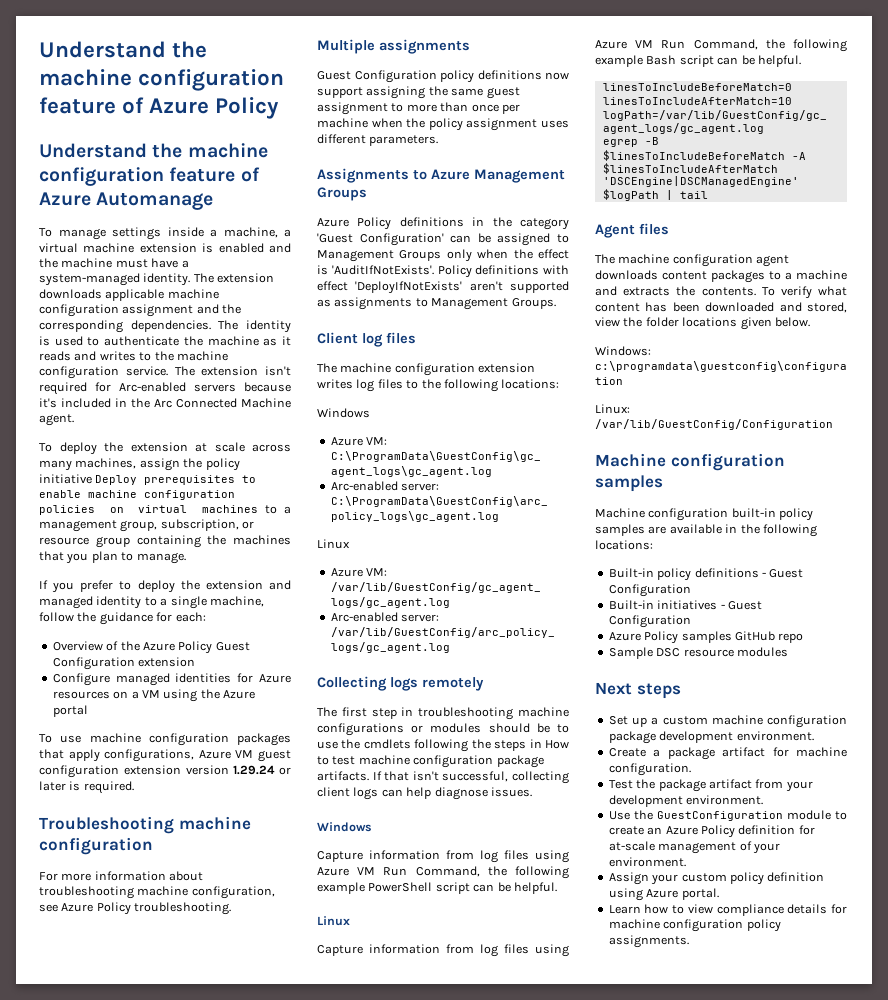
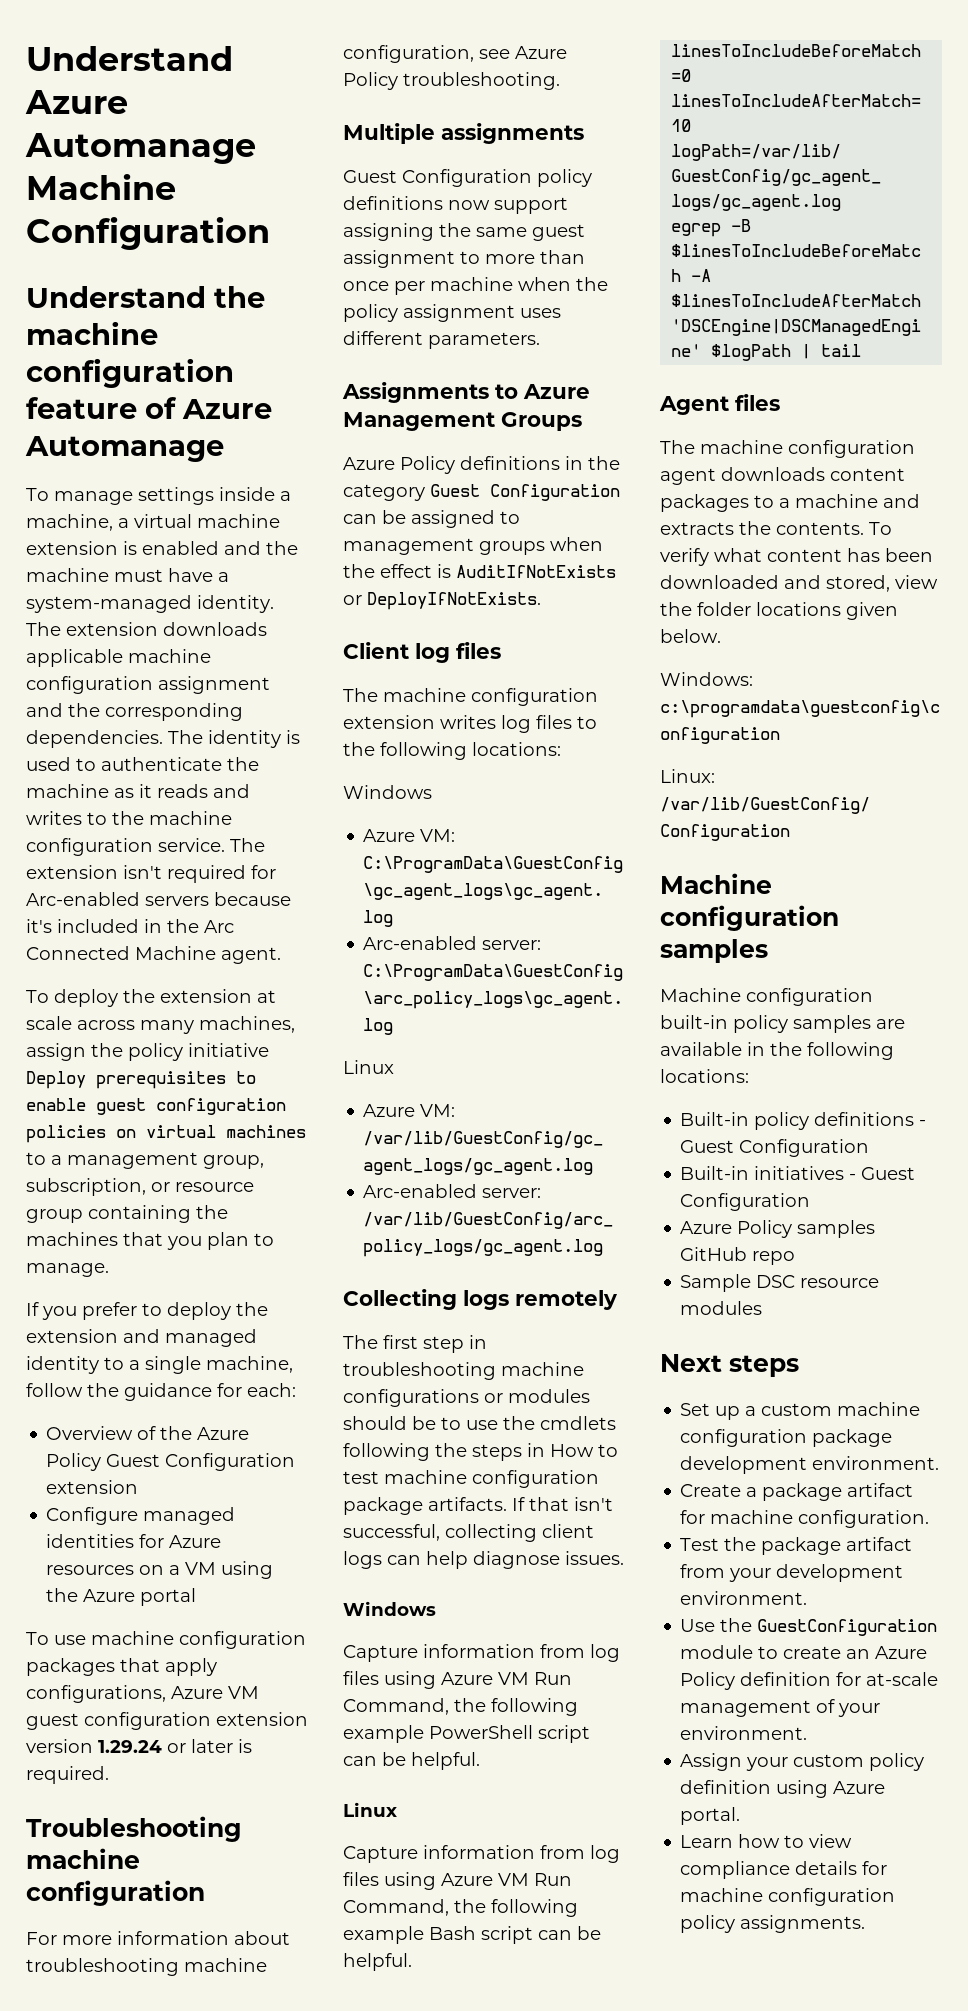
- Understand the machine configuration feature of Azure Policy
+ Understand Azure Automanage Machine Configuration
- To deploy the extension at scale across many machines, assign the policy initiative Deploy prerequisites to enable machine configuration policies on virtual machines to a management group, subscription, or resource group containing the machines that you plan to manage.
+ To deploy the extension at scale across many machines, assign the policy initiative Deploy prerequisites to enable guest configuration policies on virtual machines to a management group, subscription, or resource group containing the machines that you plan to manage.
- Azure Policy definitions in the category 'Guest Configuration' can be assigned to Management Groups only when the effect is 'AuditIfNotExists'. Policy definitions with effect 'DeployIfNotExists' aren't supported as assignments to Management Groups.
+ Azure Policy definitions in the category Guest Configuration can be assigned to management groups when the effect is AuditIfNotExists or DeployIfNotExists.

